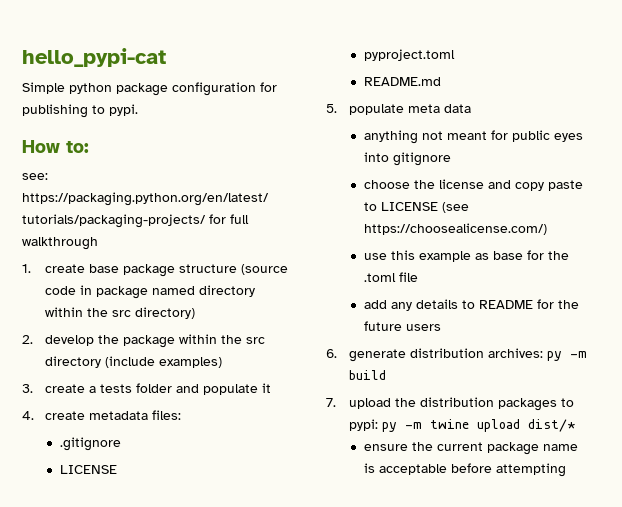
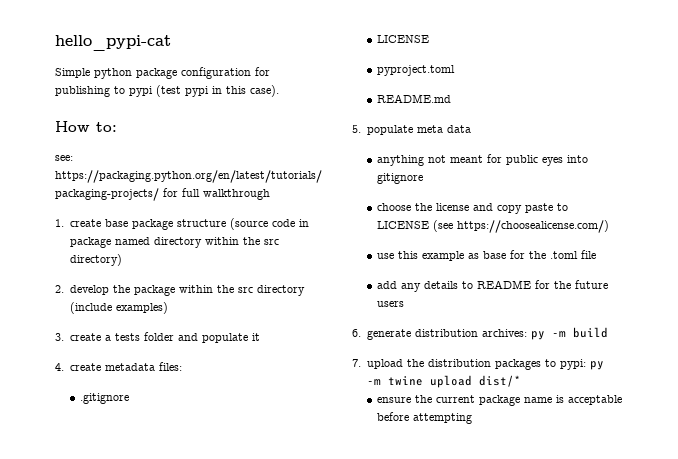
- Simple python package configuration for publishing to pypi.
+ Simple python package configuration for publishing to pypi (test pypi in this case).

